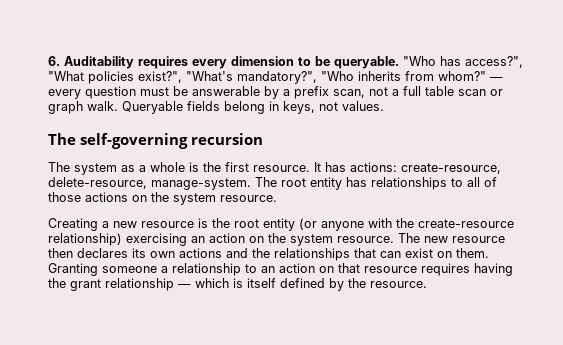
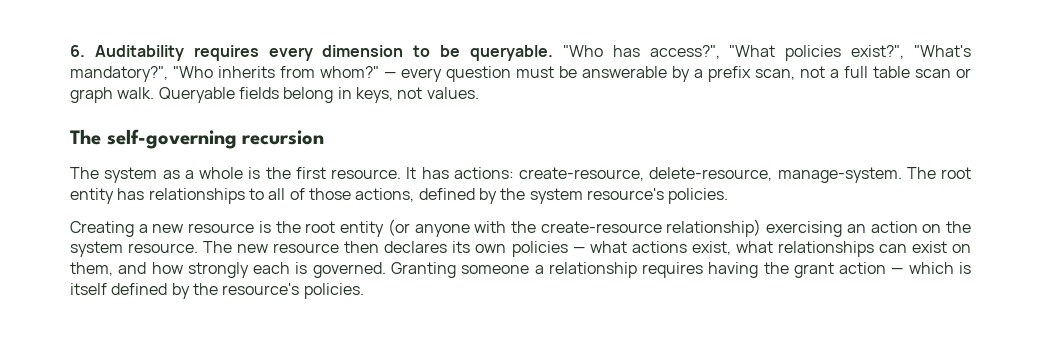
- The root entity has relationships to all of those actions on the system resource.
+ The root entity has relationships to all of those actions, defined by the system resource's policies.
- The new resource then declares its own actions and the relationships that can exist on them. Granting someone a relationship to an action on that resource requires having the grant relationship — which is itself defined by the resource.
+ The new resource then declares its own policies — what actions exist, what relationships can exist on them, and how strongly each is governed. Granting someone a relationship requires having the grant action — which is itself defined by the resource's policies.

